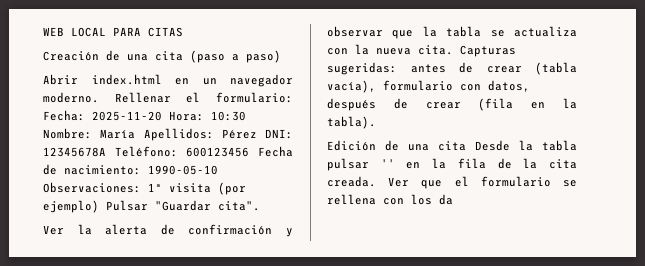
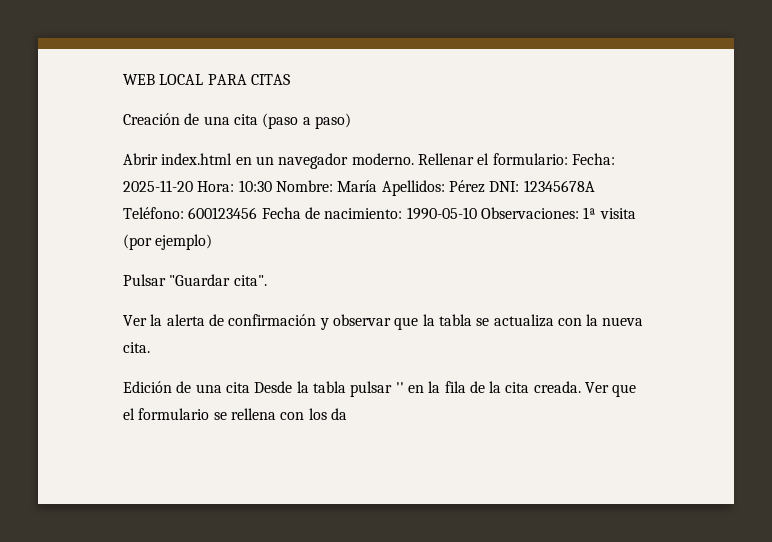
- Rellenar el formulario: Fecha: 2025-11-20 Hora: 10:30 Nombre: María Apellidos: Pérez DNI: 12345678A Teléfono: 600123456 Fecha de nacimiento: 1990-05-10 Observaciones: 1ª visita (por ejemplo) Pulsar "Guardar cita".
+ Rellenar el formulario: Fecha: 2025-11-20 Hora: 10:30 Nombre: María Apellidos: Pérez DNI: 12345678A Teléfono: 600123456 Fecha de nacimiento: 1990-05-10 Observaciones: 1ª visita (por ejemplo)
+ Pulsar "Guardar cita".
- Capturas sugeridas: antes de crear (tabla vacía), formulario con datos, después de crear (fila en la tabla).

